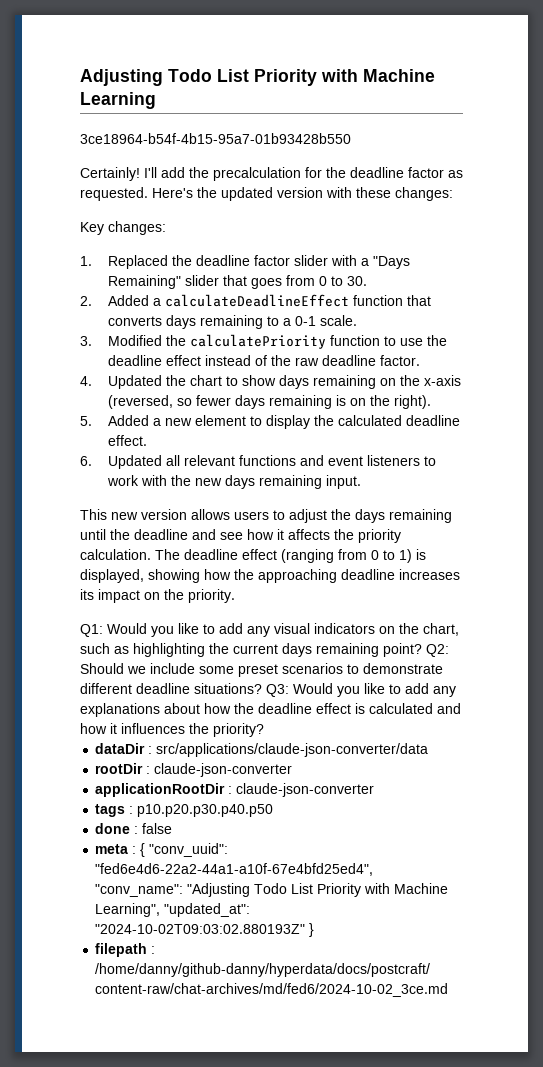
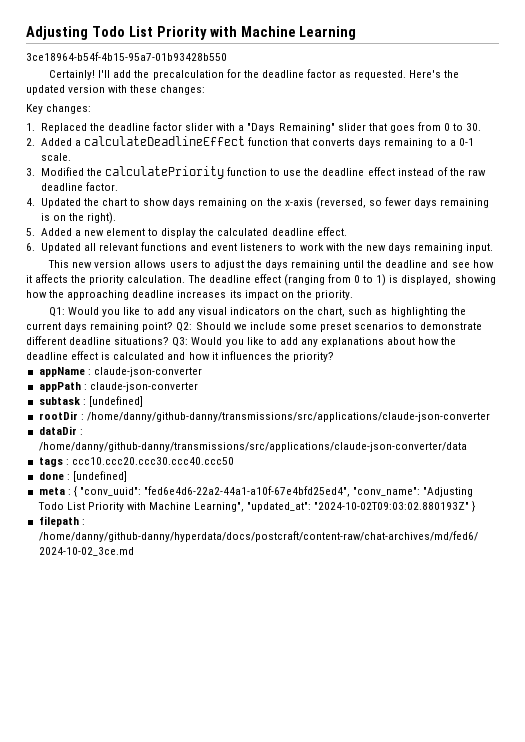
- dataDir : src/applications/claude-json-converter/data
- rootDir : claude-json-converter
- applicationRootDir : claude-json-converter
+ appName : claude-json-converter
+ appPath : claude-json-converter
+ subtask : [undefined]
+ rootDir : /home/danny/github-danny/transmissions/src/applications/claude-json-converter
+ dataDir : /home/danny/github-danny/transmissions/src/applications/claude-json-converter/data
- tags : p10.p20.p30.p40.p50
+ tags : ccc10.ccc20.ccc30.ccc40.ccc50
- done : false
+ done : [undefined]

